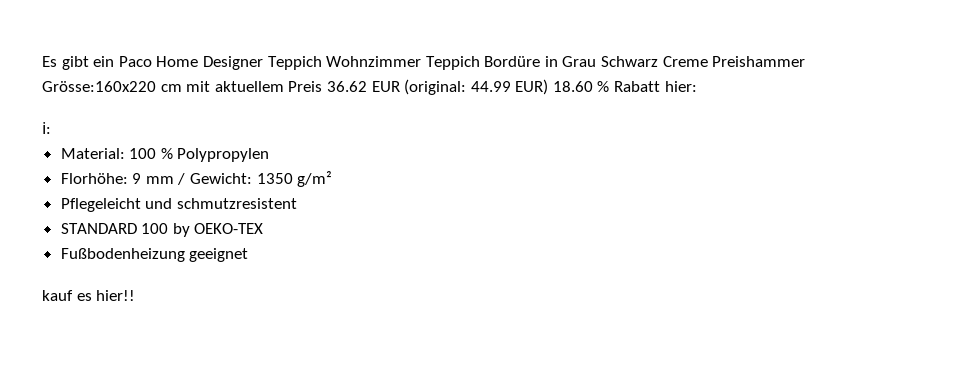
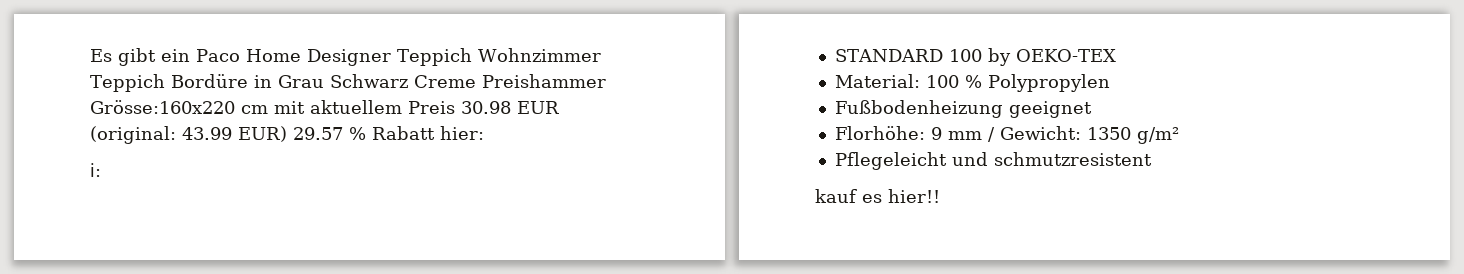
- Es gibt ein Paco Home Designer Teppich Wohnzimmer Teppich Bordüre in Grau Schwarz Creme Preishammer Grösse:160x220 cm mit aktuellem Preis 36.62 EUR (original: 44.99 EUR) 18.60 % Rabatt hier:
+ Es gibt ein Paco Home Designer Teppich Wohnzimmer Teppich Bordüre in Grau Schwarz Creme Preishammer Grösse:160x220 cm mit aktuellem Preis 30.98 EUR (original: 43.99 EUR) 29.57 % Rabatt hier:
+ STANDARD 100 by OEKO-TEX
+ Fußbodenheizung geeignet
- STANDARD 100 by OEKO-TEX
- Fußbodenheizung geeignet

